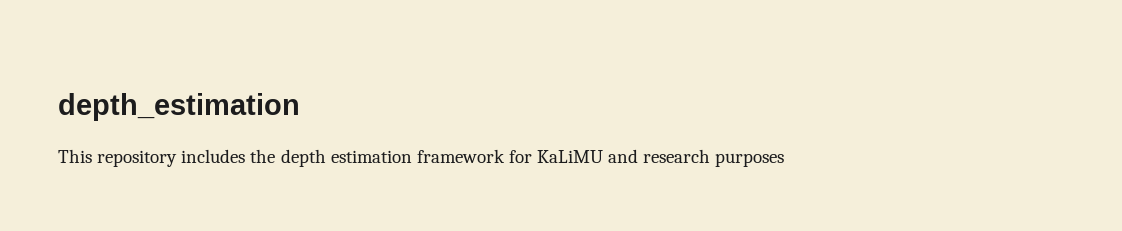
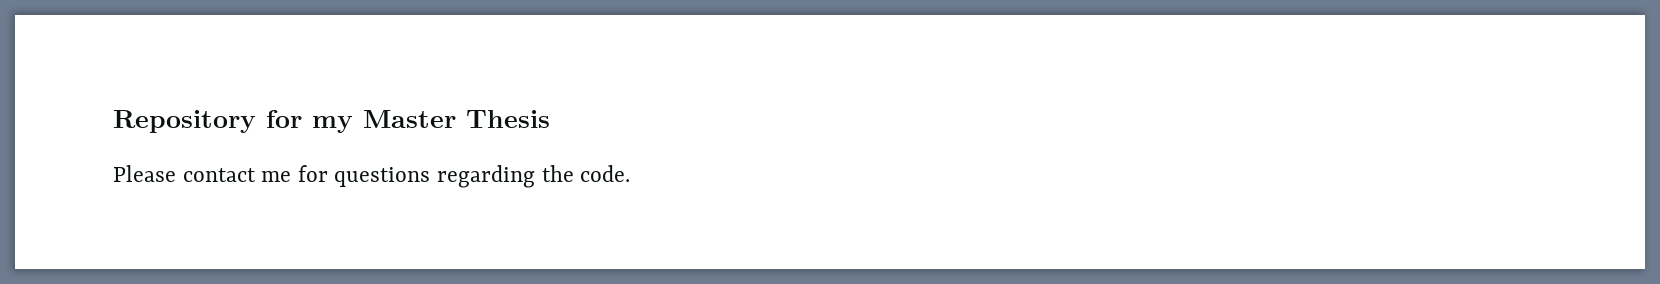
- depth_estimation
- This repository includes the depth estimation framework for KaLiMU and research purposes
+ Repository for my Master Thesis
+ Please contact me for questions regarding the code.

